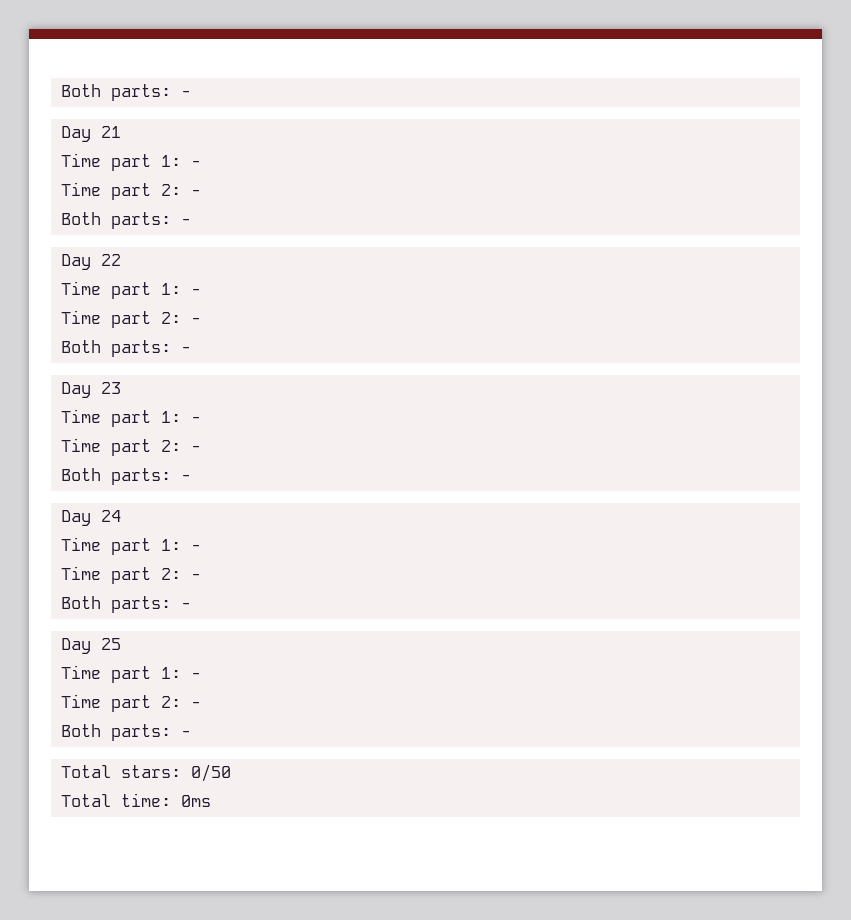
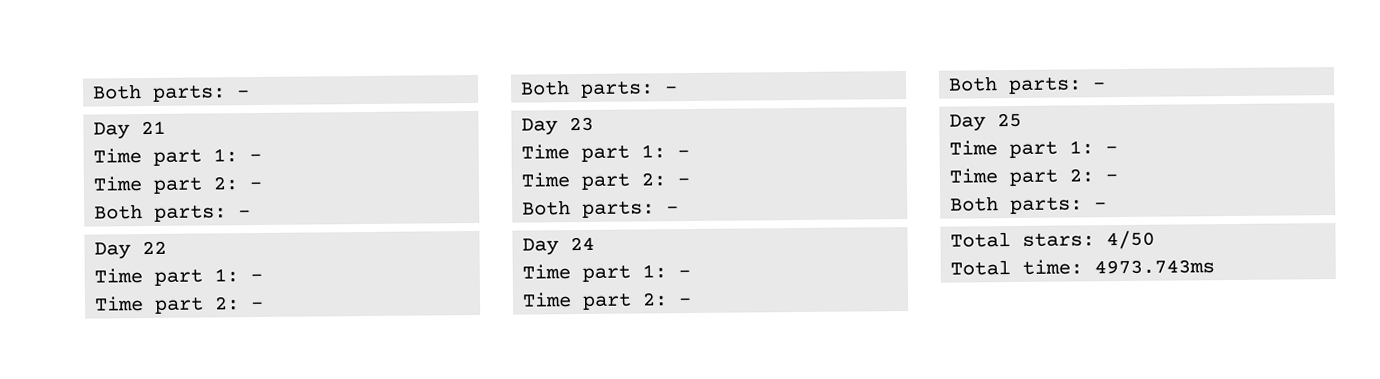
- Total stars: 0/50
+ Total stars: 4/50
- Total time: 0ms
+ Total time: 4973.743ms

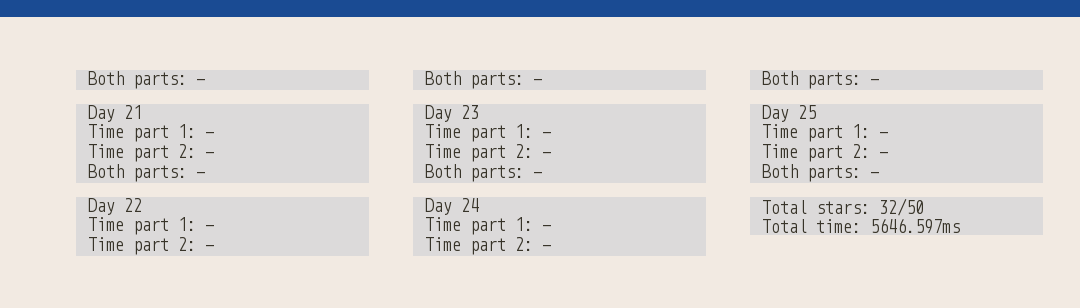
- Total stars: 4/50
+ Total stars: 32/50
- Total time: 4973.743ms
+ Total time: 5646.597ms

